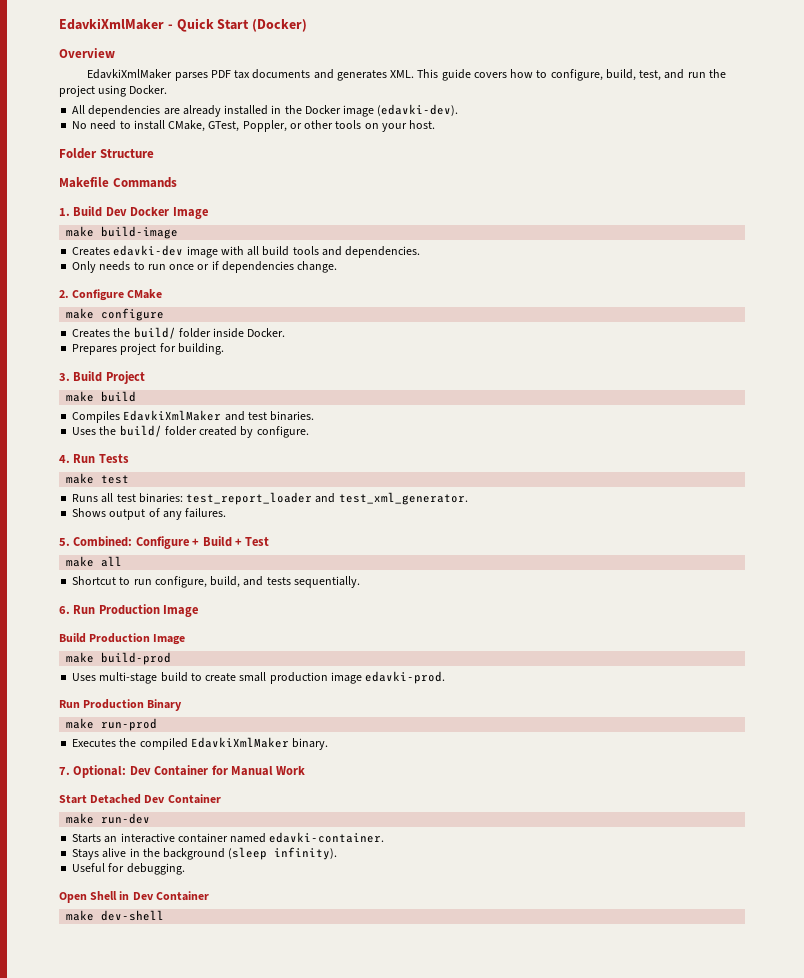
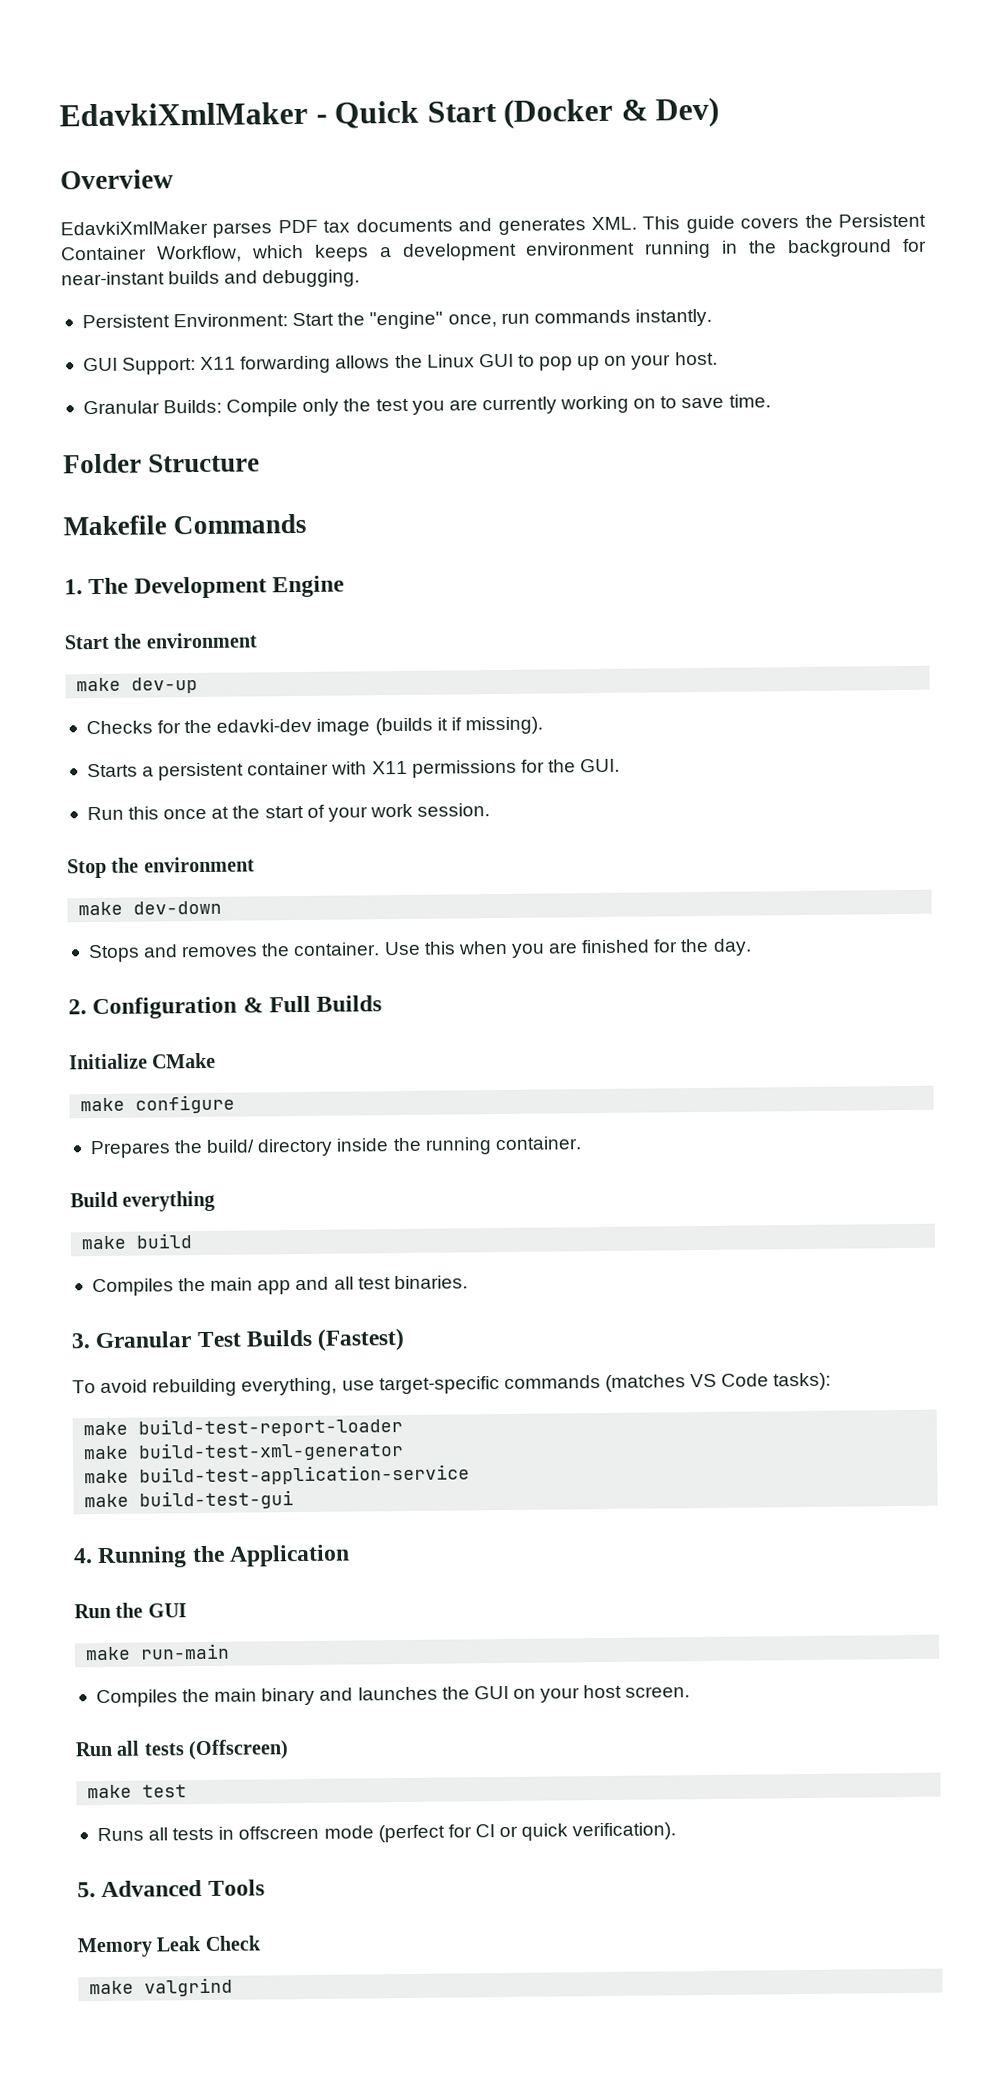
- EdavkiXmlMaker - Quick Start (Docker)
+ EdavkiXmlMaker - Quick Start (Docker & Dev)
- EdavkiXmlMaker parses PDF tax documents and generates XML. This guide covers how to configure, build, test, and run the project using Docker.
- All dependencies are already installed in the Docker image (edavki-dev).
- No need to install CMake, GTest, Poppler, or other tools on your host.
+ EdavkiXmlMaker parses PDF tax documents and generates XML. This guide covers the Persistent Container Workflow, which keeps a development environment running in the background for near-instant builds and debugging.
+ Persistent Environment: Start the "engine" once, run commands instantly.
+ GUI Support: X11 forwarding allows the Linux GUI to pop up on your host.
+ Granular Builds: Compile only the test you are currently working on to save time.
- 1. Build Dev Docker Image
- make build-image
- Creates edavki-dev image with all build tools and dependencies.
- Only needs to run once or if dependencies change.
- 2. Configure CMake
+ 1. The Development Engine
+ Start the environment
+ make dev-up
+ Checks for the edavki-dev image (builds it if missing).
+ Starts a persistent container with X11 permissions for the GUI.
+ Run this once at the start of your work session.
+ Stop the environment
+ make dev-down
+ Stops and removes the container. Use this when you are finished for the day.
+ 2. Configuration & Full Builds
+ Initialize CMake
- Creates the build/ folder inside Docker.
- Prepares project for building.
- 3. Build Project
+ Prepares the build/ directory inside the running container.
+ Build everything
  make build
- Compiles EdavkiXmlMaker and test binaries.
- Uses the build/ folder created by configure.
- 4. Run Tests
+ Compiles the main app and all test binaries.
+ 3. Granular Test Builds (Fastest)
+ To avoid rebuilding everything, use target-specific commands (matches VS Code tasks):
+ make build-test-report-loader
+ make build-test-xml-generator
+ make build-test-application-service
+ make build-test-gui
+ 4. Running the Application
+ Run the GUI
+ make run-main
+ Compiles the main binary and launches the GUI on your host screen.
+ Run all tests (Offscreen)
  make test
- Runs all test binaries: test_report_loader and test_xml_generator.
- Shows output of any failures.
- 5. Combined: Configure + Build + Test
- make all
- Shortcut to run configure, build, and tests sequentially.
- 6. Run Production Image
- Build Production Image
- make build-prod
- Uses multi-stage build to create small production image edavki-prod.
- Run Production Binary
- make run-prod
- Executes the compiled EdavkiXmlMaker binary.
- 7. Optional: Dev Container for Manual Work
- Start Detached Dev Container
- make run-dev
- Starts an interactive container named edavki-container.
- Stays alive in the background (sleep infinity).
- Useful for debugging.
- Open Shell in Dev Container
- make dev-shell
+ Runs all tests in offscreen mode (perfect for CI or quick verification).
+ 5. Advanced Tools
+ Memory Leak Check
+ make valgrind

